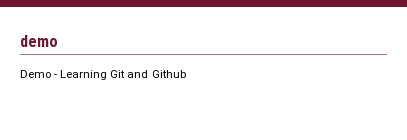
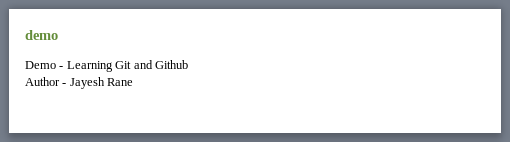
+ Author - Jayesh Rane

